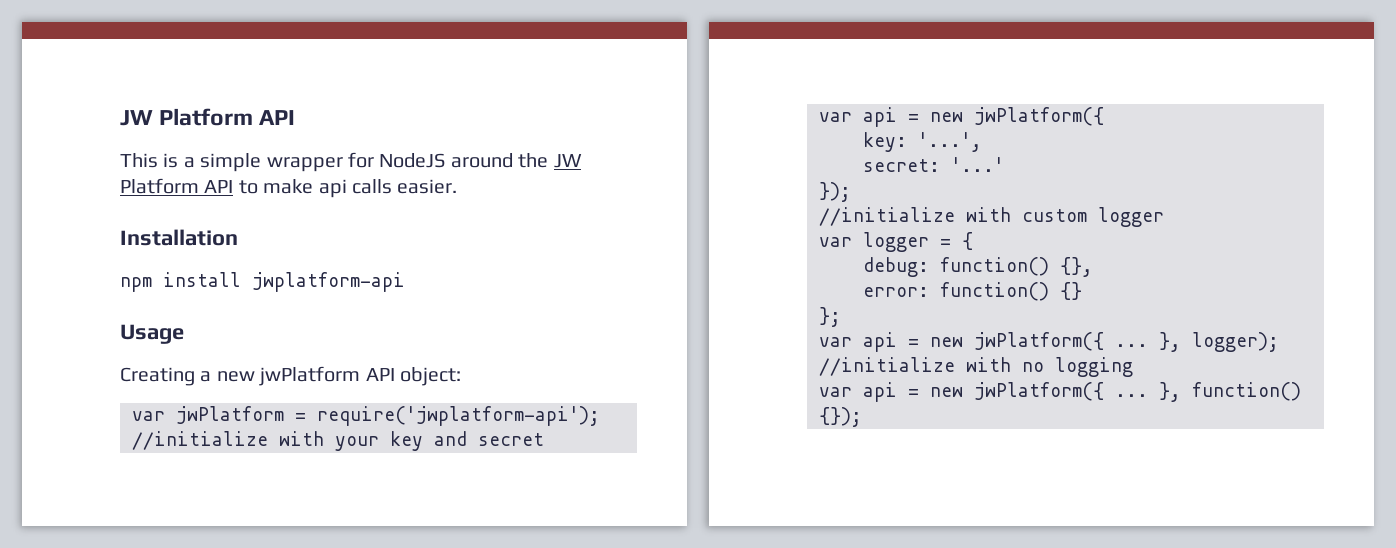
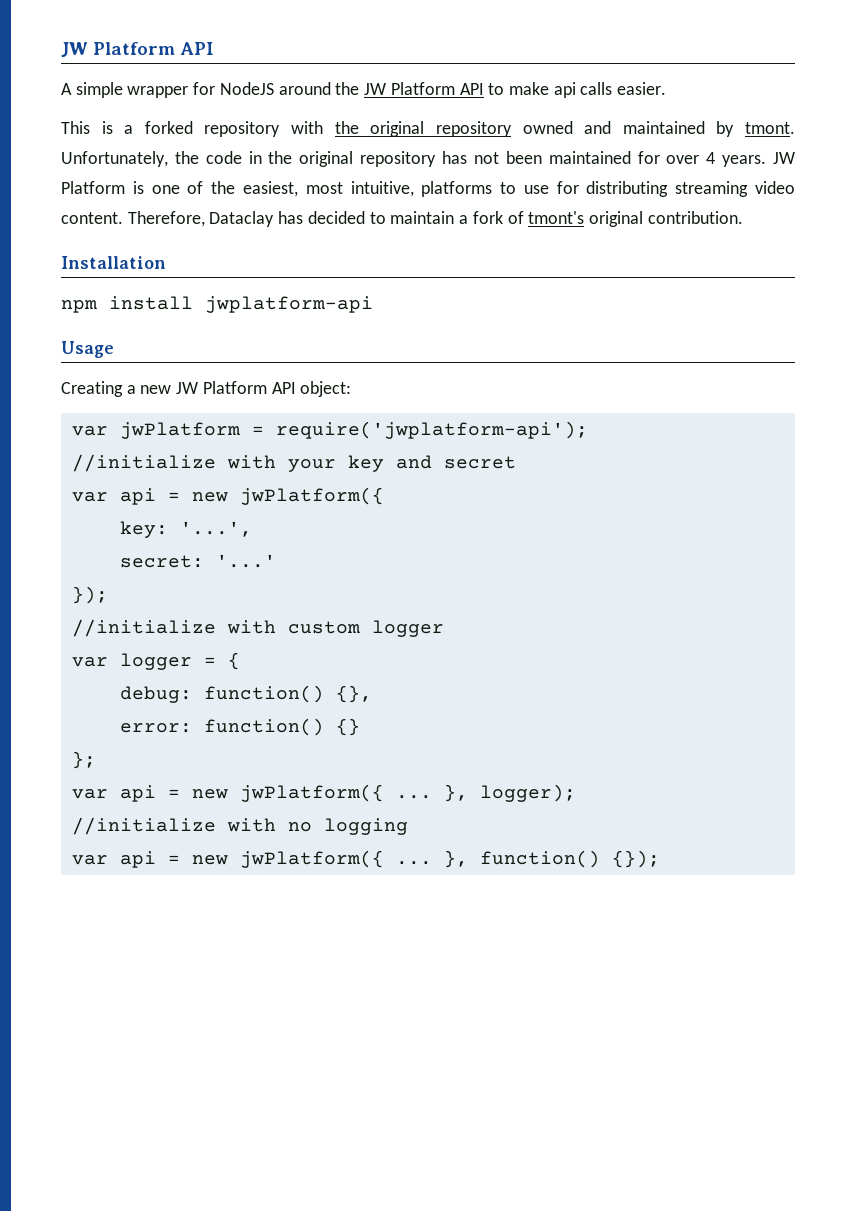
- This is a simple wrapper for NodeJS around the JW Platform API to make api calls easier.
+ A simple wrapper for NodeJS around the JW Platform API to make api calls easier.
+ This is a forked repository with the original repository owned and maintained by tmont. Unfortunately, the code in the original repository has not been maintained for over 4 years. JW Platform is one of the easiest, most intuitive, platforms to use for distributing streaming video content. Therefore, Dataclay has decided to maintain a fork of tmont's original contribution.
- Creating a new jwPlatform API object:
+ Creating a new JW Platform API object:

